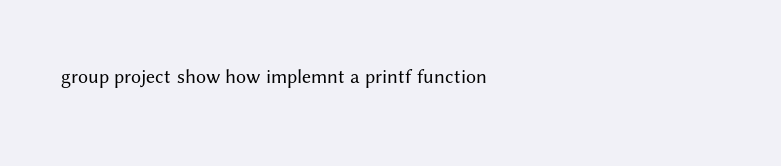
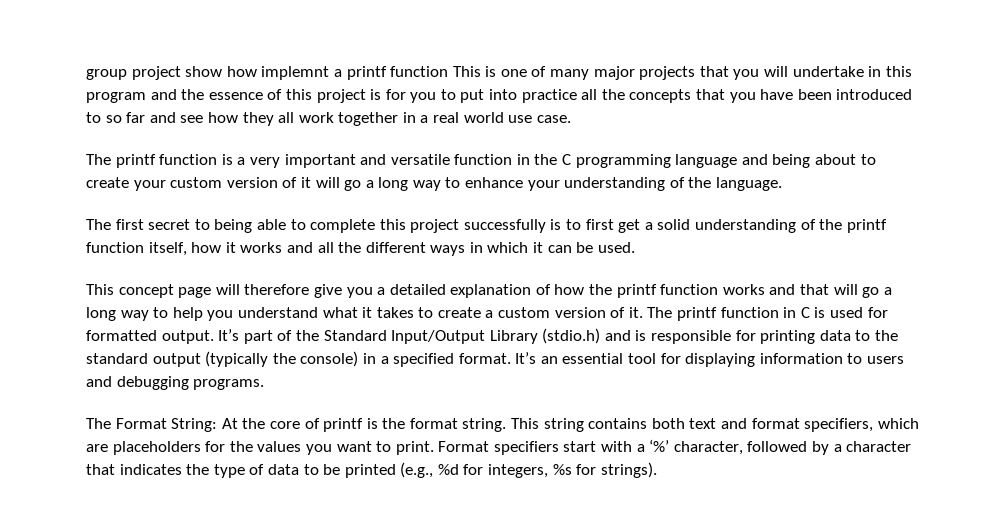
- group project show how implemnt a printf function
+ group project show how implemnt a printf function This is one of many major projects that you will undertake in this program and the essence of this project is for you to put into practice all the concepts that you have been introduced to so far and see how they all work together in a real world use case.
+ The printf function is a very important and versatile function in the C programming language and being about to create your custom version of it will go a long way to enhance your understanding of the language.
+ The first secret to being able to complete this project successfully is to first get a solid understanding of the printf function itself, how it works and all the different ways in which it can be used.
+ This concept page will therefore give you a detailed explanation of how the printf function works and that will go a long way to help you understand what it takes to create a custom version of it. The printf function in C is used for formatted output. It’s part of the Standard Input/Output Library (stdio.h) and is responsible for printing data to the standard output (typically the console) in a specified format. It’s an essential tool for displaying information to users and debugging programs.
+ The Format String: At the core of printf is the format string. This string contains both text and format specifiers, which are placeholders for the values you want to print. Format specifiers start with a ‘%’ character, followed by a character that indicates the type of data to be printed (e.g., %d for integers, %s for strings).

